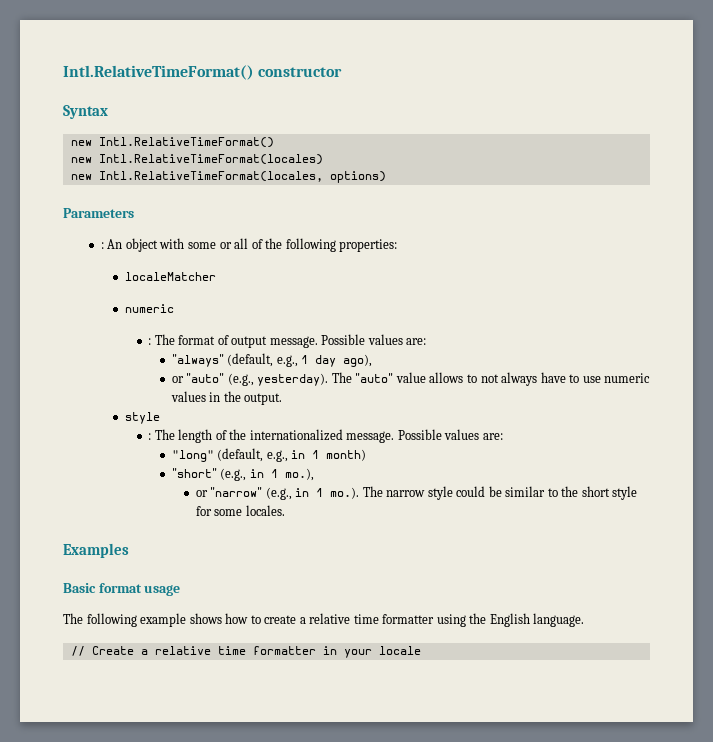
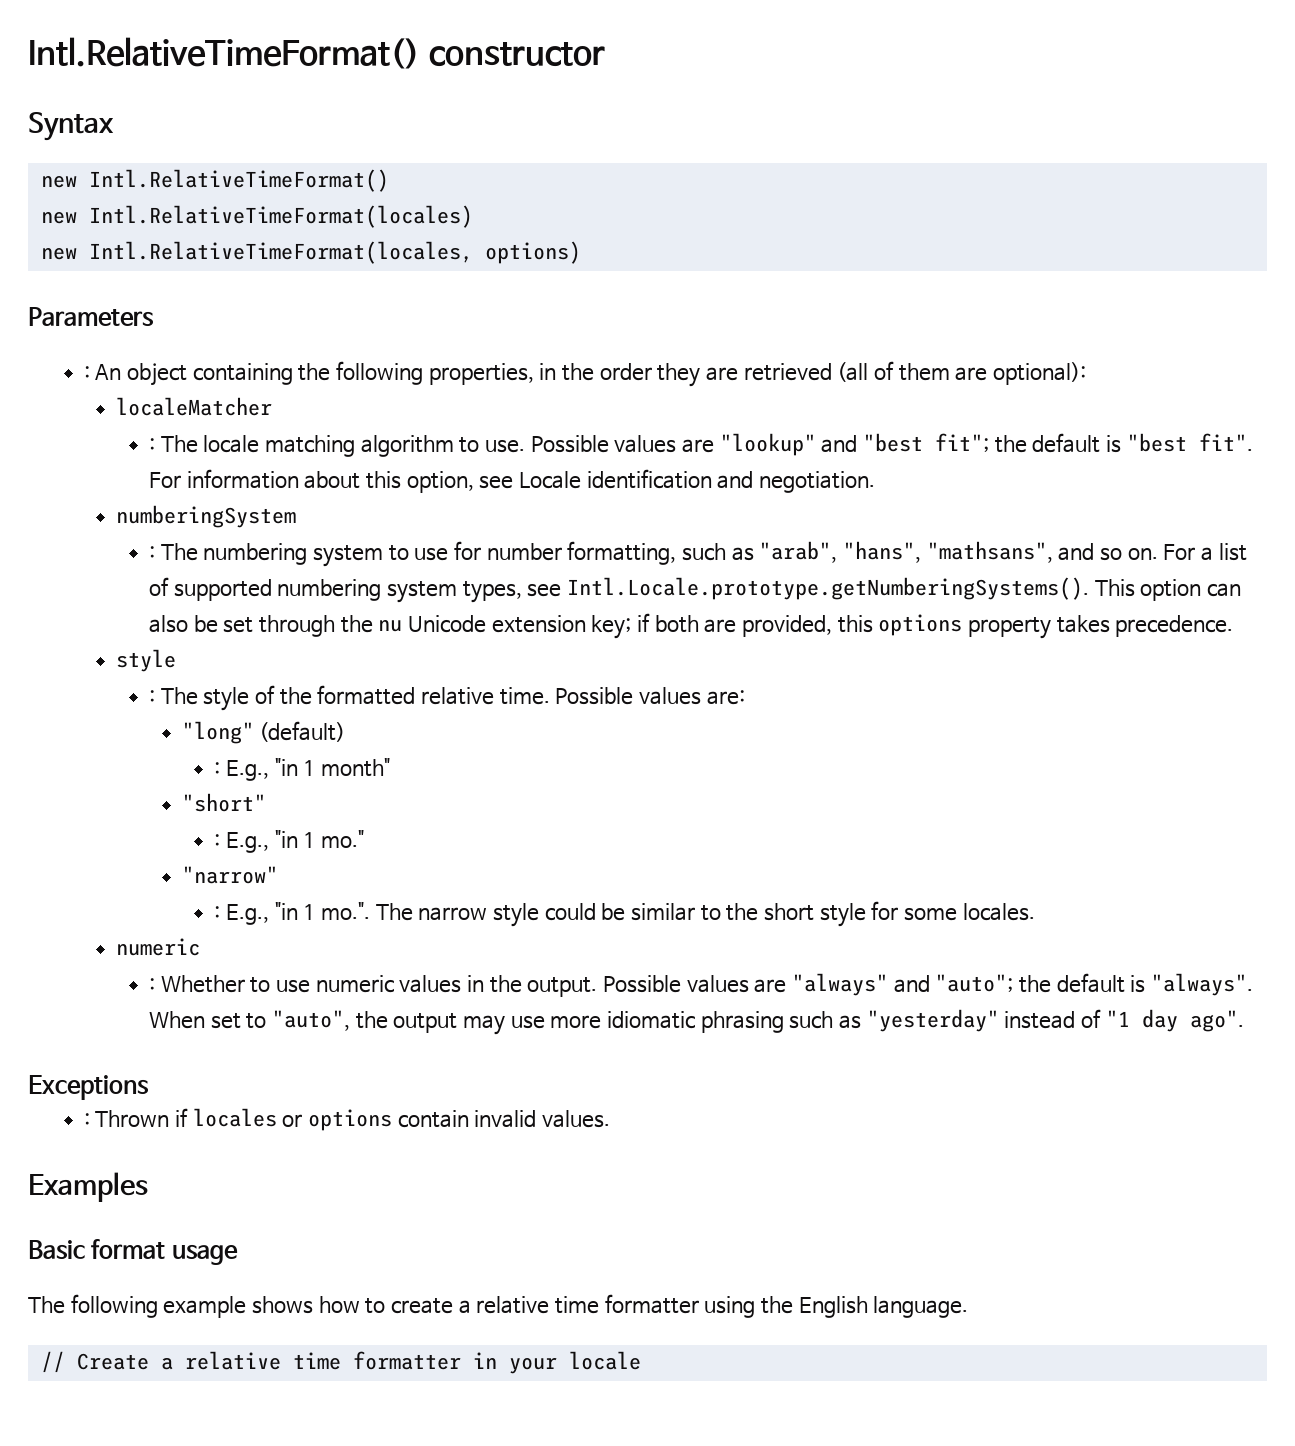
- : An object with some or all of the following properties:
+ : An object containing the following properties, in the order they are retrieved (all of them are optional):
  localeMatcher
- numeric
- : The format of output message. Possible values are:
- "always" (default, e.g., 1 day ago),
- or "auto" (e.g., yesterday). The "auto" value allows to not always have to use numeric values in the output.
+ : The locale matching algorithm to use. Possible values are "lookup" and "best fit"; the default is "best fit". For information about this option, see Locale identification and negotiation.
+ numberingSystem
+ : The numbering system to use for number formatting, such as "arab", "hans", "mathsans", and so on. For a list of supported numbering system types, see Intl.Locale.prototype.getNumberingSystems(). This option can also be set through the nu Unicode extension key; if both are provided, this options property takes precedence.
- : The length of the internationalized message.
+ : The style of the formatted relative time.
- "long" (default, e.g., in 1 month)
- "short" (e.g., in 1 mo.),
- or "narrow" (e.g., in 1 mo.). The narrow style could be similar to the short style for some locales.
+ "long" (default)
+ : E.g., "in 1 month"
+ "short"
+ : E.g., "in 1 mo."
+ "narrow"
+ : E.g., "in 1 mo.". The narrow style could be similar to the short style for some locales.
+ numeric
+ : Whether to use numeric values in the output. Possible values are "always" and "auto"; the default is "always". When set to "auto", the output may use more idiomatic phrasing such as "yesterday" instead of "1 day ago".
+ Exceptions
+ : Thrown if locales or options contain invalid values.

